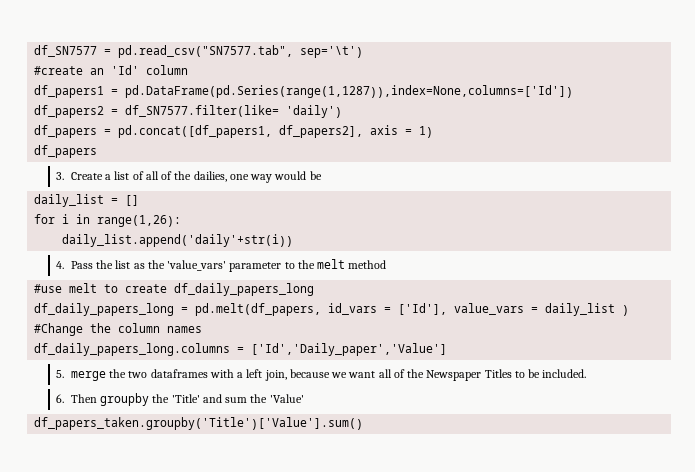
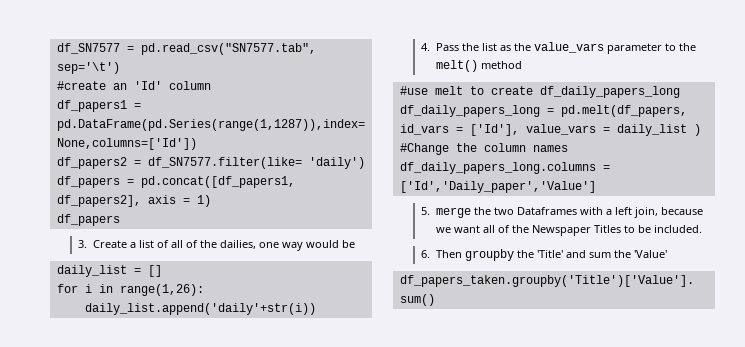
- 4. Pass the list as the 'value_vars' parameter to the melt method
+ 4. Pass the list as the value_vars parameter to the melt() method
- 5. merge the two dataframes with a left join, because we want all of the Newspaper Titles to be included.
+ 5. merge the two Dataframes with a left join, because we want all of the Newspaper Titles to be included.

